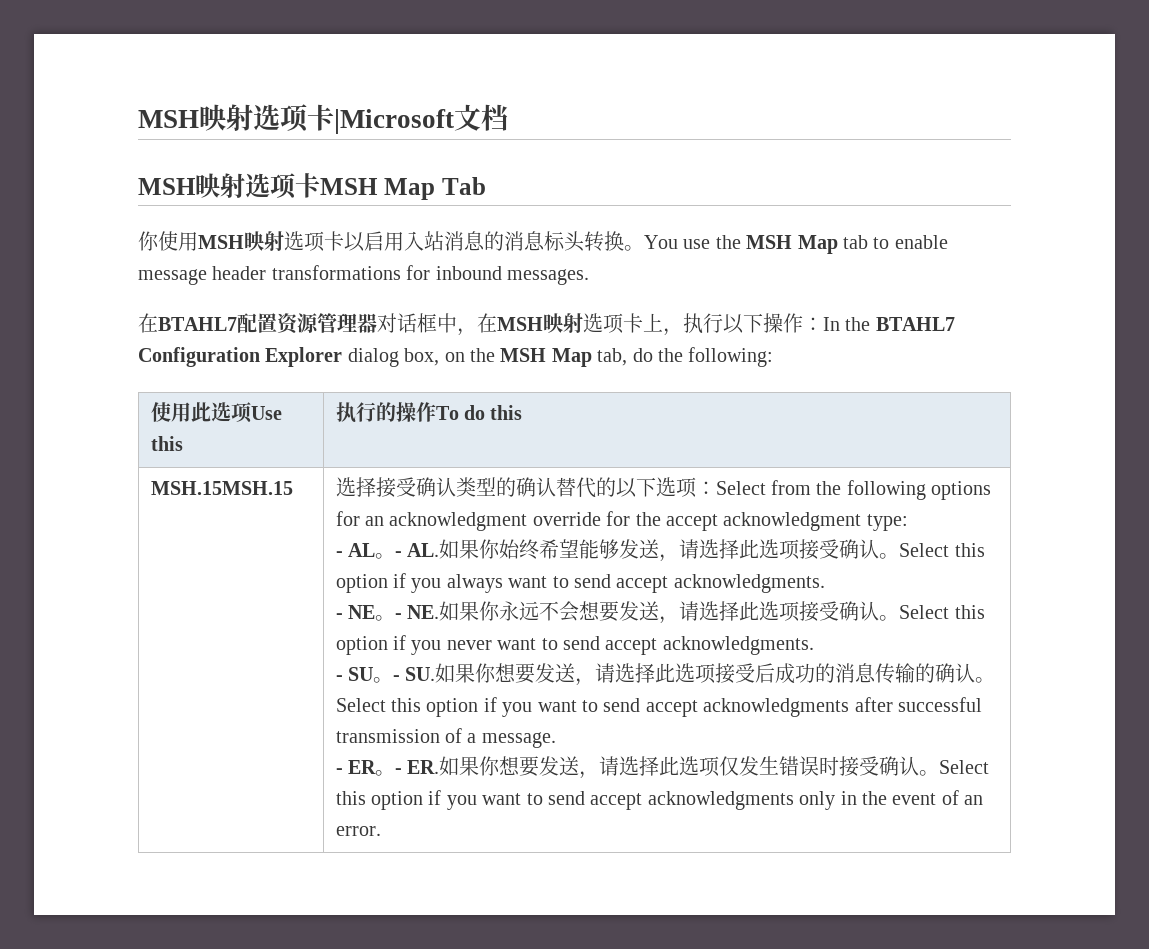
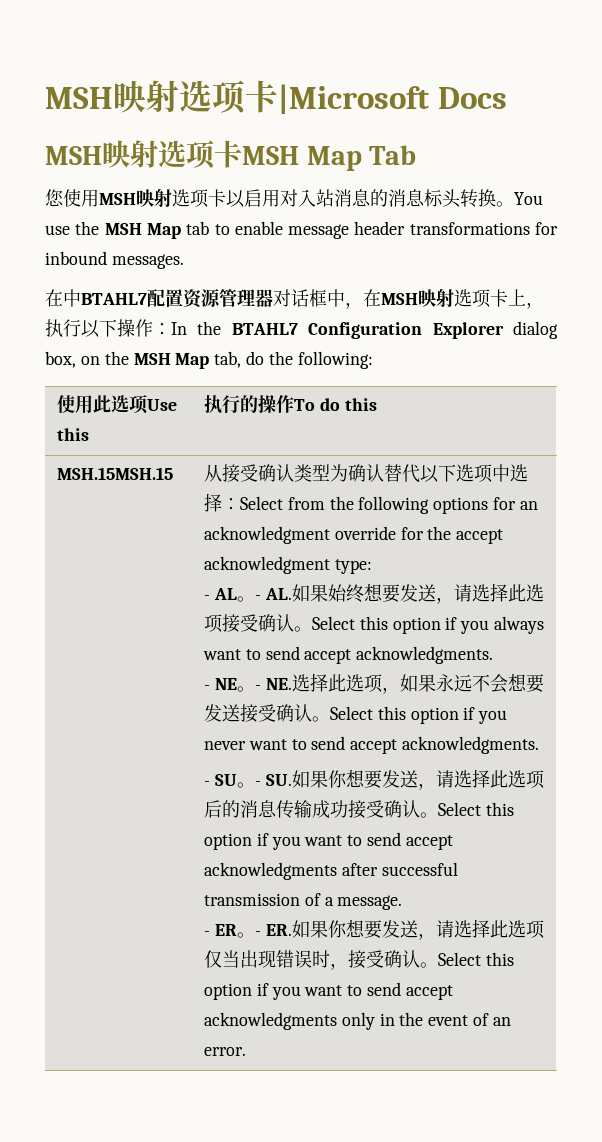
- MSH映射选项卡|Microsoft文档
+ MSH映射选项卡|Microsoft Docs
- 你使用MSH映射选项卡以启用入站消息的消息标头转换。
+ 您使用MSH映射选项卡以启用对入站消息的消息标头转换。
- 在BTAHL7配置资源管理器对话框中，在MSH映射选项卡上，执行以下操作：In the BTAHL7 Configuration Explorer dialog box, on the MSH Map tab, do the following:
+ 在中BTAHL7配置资源管理器对话框中，在MSH映射选项卡上，执行以下操作：In the BTAHL7 Configuration Explorer dialog box, on the MSH Map tab, do the following:
- 选择接受确认类型的确认替代的以下选项：Select from the following options for an acknowledgment override for the accept acknowledgment type:
+ 从接受确认类型为确认替代以下选项中选择：Select from the following options for an acknowledgment override for the accept acknowledgment type:
- - AL.如果你始终希望能够发送，请选择此选项接受确认。
+ - AL.如果始终想要发送，请选择此选项接受确认。
- - NE.如果你永远不会想要发送，请选择此选项接受确认。
+ - NE.选择此选项，如果永远不会想要发送接受确认。
- - SU.如果你想要发送，请选择此选项接受后成功的消息传输的确认。
+ - SU.如果你想要发送，请选择此选项后的消息传输成功接受确认。
- - ER.如果你想要发送，请选择此选项仅发生错误时接受确认。
+ - ER.如果你想要发送，请选择此选项仅当出现错误时，接受确认。

